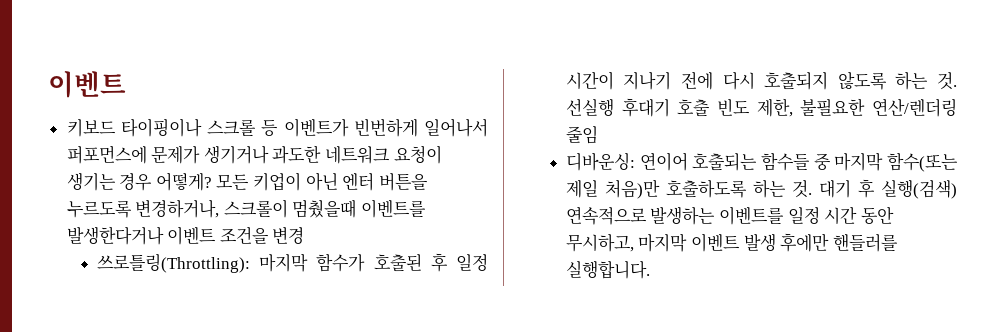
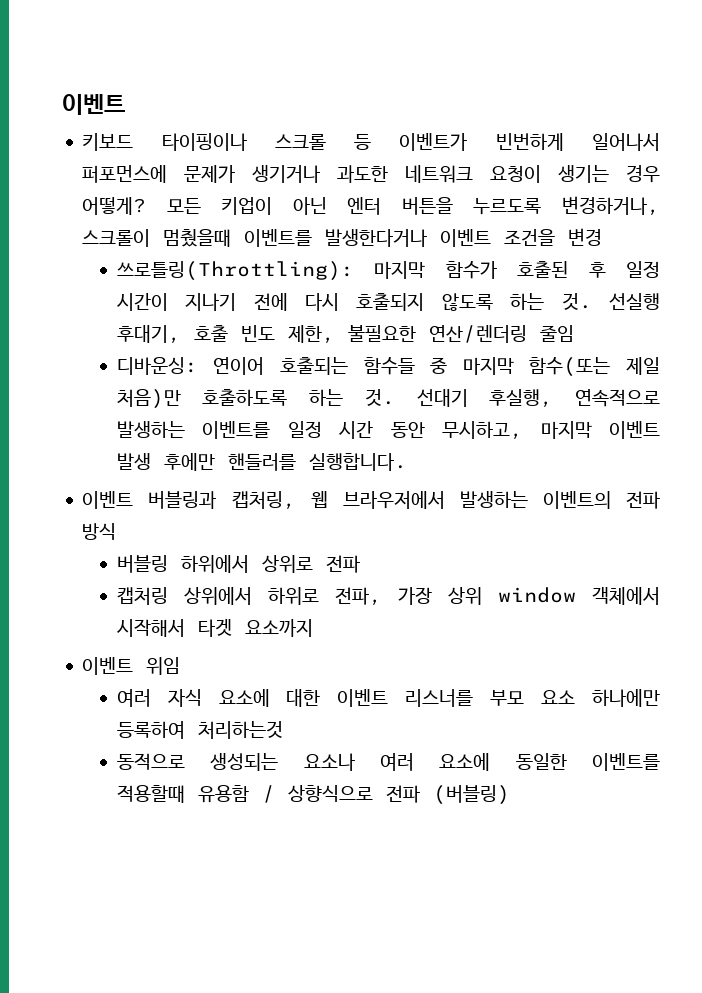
- 선실행 후대기 호출 빈도 제한, 불필요한 연산/렌더링 줄임
+ 선실행 후대기, 호출 빈도 제한, 불필요한 연산/렌더링 줄임
- 대기 후 실행(검색) 연속적으로 발생하는 이벤트를 일정 시간 동안 무시하고, 마지막 이벤트 발생 후에만 핸들러를 실행합니다.
+ 선대기 후실행, 연속적으로 발생하는 이벤트를 일정 시간 동안 무시하고, 마지막 이벤트 발생 후에만 핸들러를 실행합니다.
+ 이벤트 버블링과 캡처링, 웹 브라우저에서 발생하는 이벤트의 전파 방식
+ 버블링 하위에서 상위로 전파
+ 캡처링 상위에서 하위로 전파, 가장 상위 window 객체에서 시작해서 타겟 요소까지
+ 이벤트 위임
+ 여러 자식 요소에 대한 이벤트 리스너를 부모 요소 하나에만 등록하여 처리하는것
+ 동적으로 생성되는 요소나 여러 요소에 동일한 이벤트를 적용할때 유용함 / 상향식으로 전파 (버블링)

